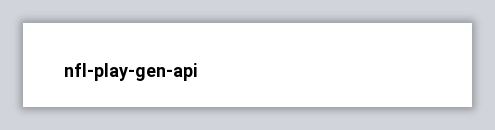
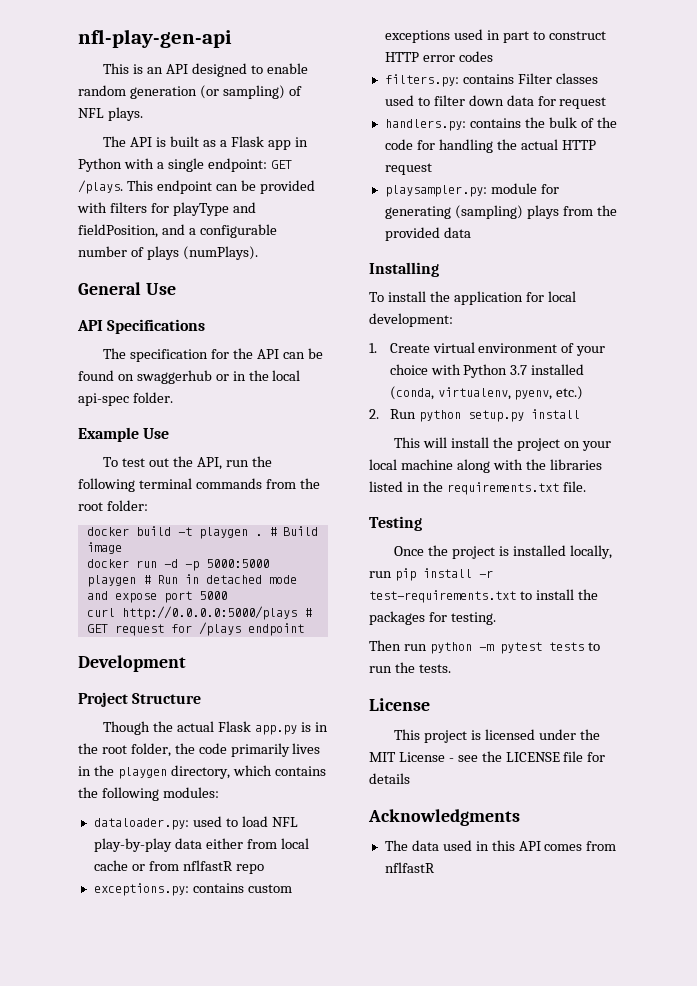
+ This is an API designed to enable random generation (or sampling) of NFL plays.
+ The API is built as a Flask app in Python with a single endpoint: GET /plays. This endpoint can be provided with filters for playType and fieldPosition, and a configurable number of plays (numPlays).
+ General Use
+ API Specifications
+ The specification for the API can be found on swaggerhub or in the local api-spec folder.
+ Example Use
+ To test out the API, run the following terminal commands from the root folder:
+ docker build -t playgen . # Build image
+ docker run -d -p 5000:5000 playgen # Run in detached mode and expose port 5000
+ curl http://0.0.0.0:5000/plays # GET request for /plays endpoint
+ Development
+ Project Structure
+ Though the actual Flask app.py is in the root folder, the code primarily lives in the playgen directory, which contains the following modules:
+ dataloader.py: used to load NFL play-by-play data either from local cache or from nflfastR repo
+ exceptions.py: contains custom exceptions used in part to construct HTTP error codes
+ filters.py: contains Filter classes used to filter down data for request
+ handlers.py: contains the bulk of the code for handling the actual HTTP request
+ playsampler.py: module for generating (sampling) plays from the provided data
+ Installing
+ To install the application for local development:
+ 1. Create virtual environment of your choice with Python 3.7 installed (conda, virtualenv, pyenv, etc.)
+ 2. Run python setup.py install
+ This will install the project on your local machine along with the libraries listed in the requirements.txt file.
+ Testing
+ Once the project is installed locally, run pip install -r test-requirements.txt to install the packages for testing.
+ Then run python -m pytest tests to run the tests.
+ License
+ This project is licensed under the MIT License - see the LICENSE file for details
+ Acknowledgments
+ The data used in this API comes from nflfastR

